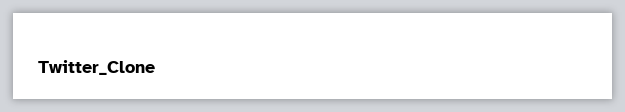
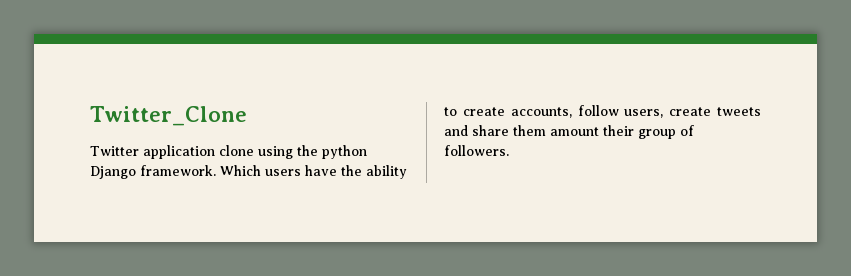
+ Twitter application clone using the python Django framework. Which users have the ability to create accounts, follow users, create tweets and share them amount their group of followers.

